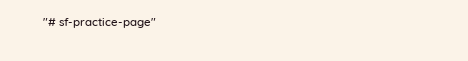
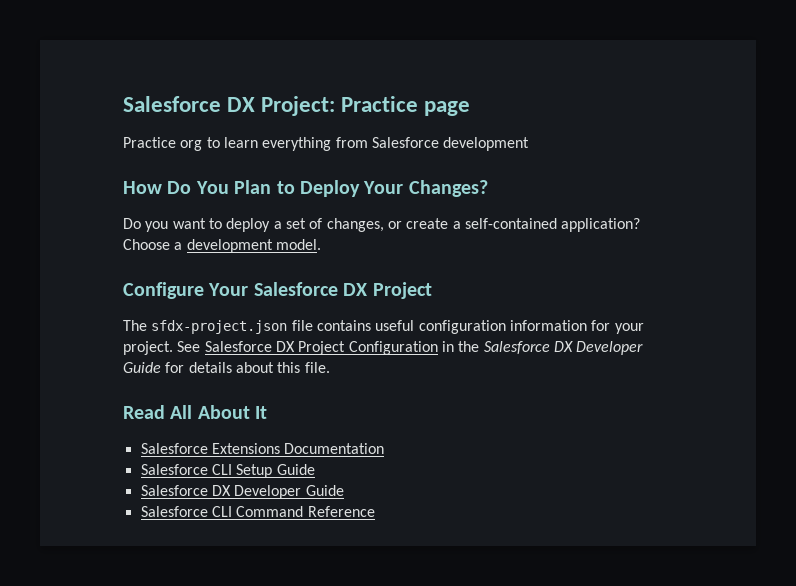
- "# sf-practice-page"
+ Salesforce DX Project: Practice page
+ Practice org to learn everything from Salesforce development
+ How Do You Plan to Deploy Your Changes?
+ Do you want to deploy a set of changes, or create a self-contained application? Choose a development model.
+ Configure Your Salesforce DX Project
+ The sfdx-project.json file contains useful configuration information for your project. See Salesforce DX Project Configuration in the Salesforce DX Developer Guide for details about this file.
+ Read All About It
+ Salesforce Extensions Documentation
+ Salesforce CLI Setup Guide
+ Salesforce DX Developer Guide
+ Salesforce CLI Command Reference

